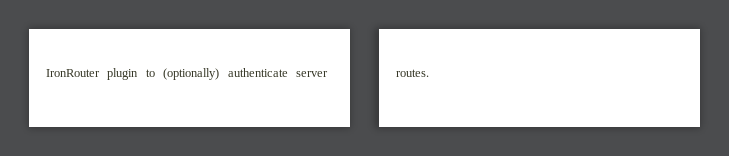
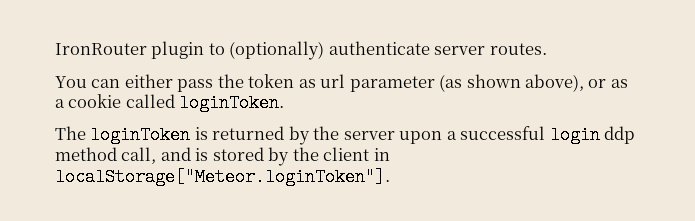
+ You can either pass the token as url parameter (as shown above), or as a cookie called loginToken.
+ The loginToken is returned by the server upon a successful login ddp method call, and is stored by the client in localStorage["Meteor.loginToken"].

